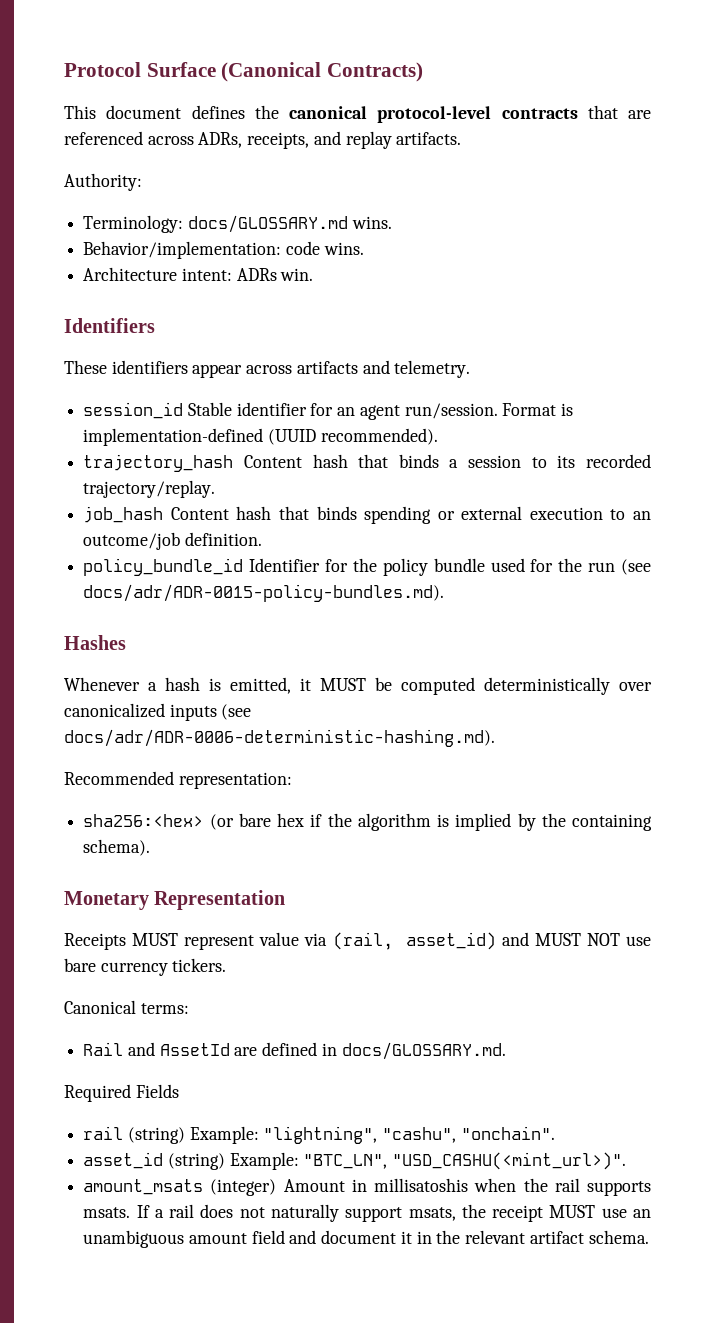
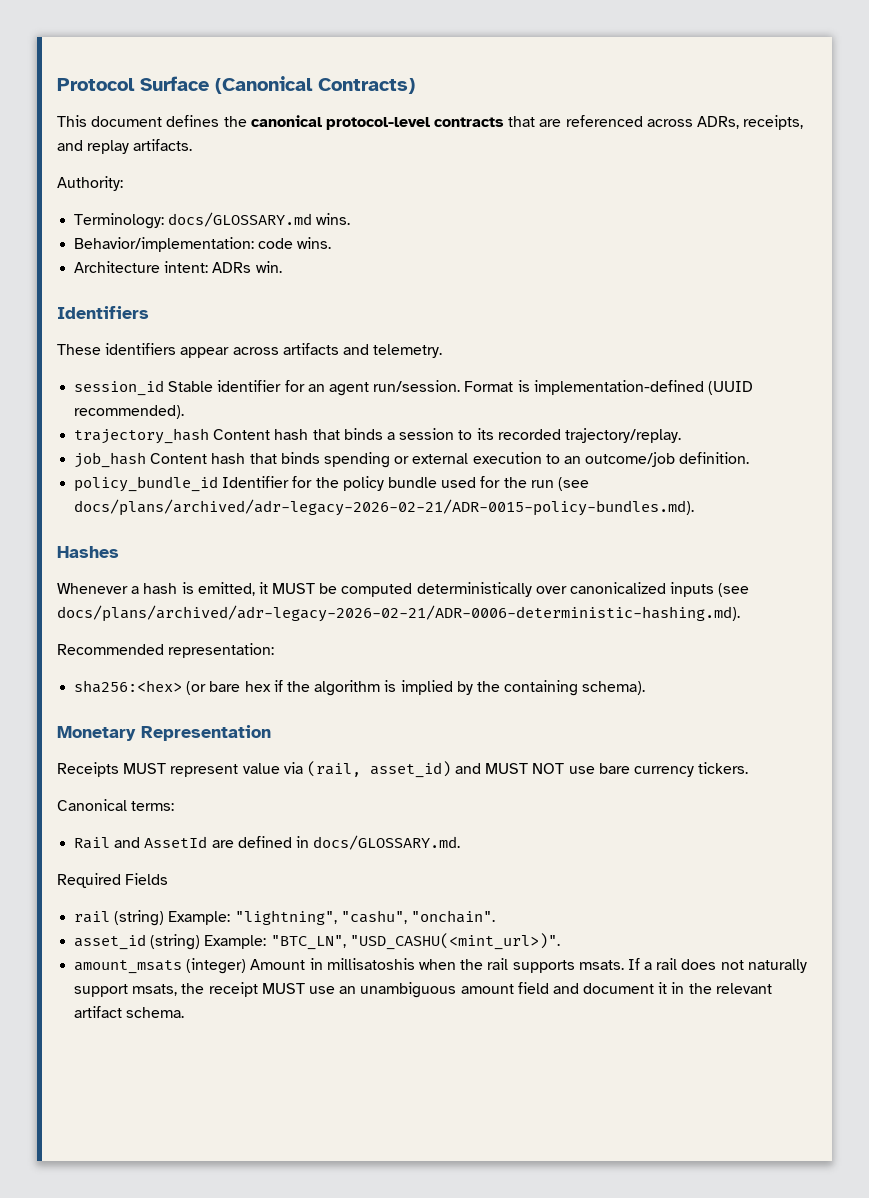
- policy_bundle_id Identifier for the policy bundle used for the run (see docs/adr/ADR-0015-policy-bundles.md).
+ policy_bundle_id Identifier for the policy bundle used for the run (see docs/plans/archived/adr-legacy-2026-02-21/ADR-0015-policy-bundles.md).
- Whenever a hash is emitted, it MUST be computed deterministically over canonicalized inputs (see docs/adr/ADR-0006-deterministic-hashing.md).
+ Whenever a hash is emitted, it MUST be computed deterministically over canonicalized inputs (see docs/plans/archived/adr-legacy-2026-02-21/ADR-0006-deterministic-hashing.md).

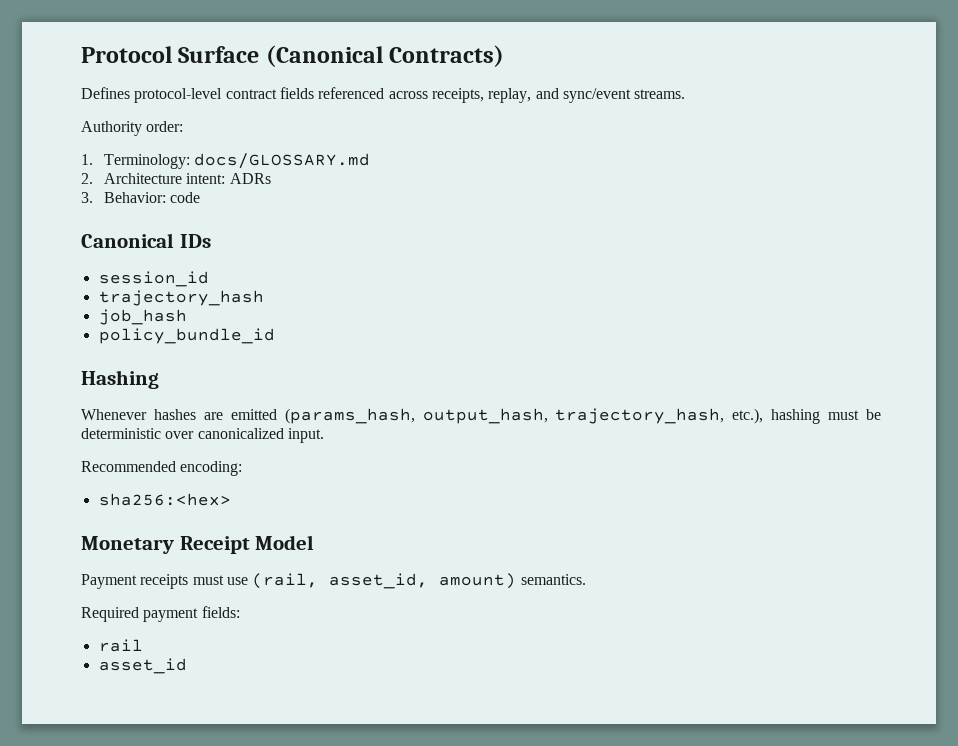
- This document defines the canonical protocol-level contracts that are referenced across ADRs, receipts, and replay artifacts.
- Authority:
- Terminology: docs/GLOSSARY.md wins.
- Behavior/implementation: code wins.
- Architecture intent: ADRs win.
- Identifiers
- These identifiers appear across artifacts and telemetry.
- session_id Stable identifier for an agent run/session. Format is implementation-defined (UUID recommended).
- trajectory_hash Content hash that binds a session to its recorded trajectory/replay.
- job_hash Content hash that binds spending or external execution to an outcome/job definition.
- policy_bundle_id Identifier for the policy bundle used for the run (see docs/plans/archived/adr-legacy-2026-02-21/ADR-0015-policy-bundles.md).
- Hashes
- Whenever a hash is emitted, it MUST be computed deterministically over canonicalized inputs (see docs/plans/archived/adr-legacy-2026-02-21/ADR-0006-deterministic-hashing.md).
+ Defines protocol-level contract fields referenced across receipts, replay, and sync/event streams.
+ Authority order:
+ 1. Terminology: docs/GLOSSARY.md
+ 2. Architecture intent: ADRs
+ 3. Behavior: code
+ Canonical IDs
+ session_id
+ trajectory_hash
+ job_hash
+ policy_bundle_id
+ Hashing
+ Whenever hashes are emitted (params_hash, output_hash, trajectory_hash, etc.), hashing must be deterministic over canonicalized input.
- Recommended representation:
+ Recommended encoding:
- sha256:<hex> (or bare hex if the algorithm is implied by the containing schema).
- Monetary Representation
- Receipts MUST represent value via (rail, asset_id) and MUST NOT use bare currency tickers.
- Canonical terms:
- Rail and AssetId are defined in docs/GLOSSARY.md.
+ sha256:<hex>
+ Monetary Receipt Model
+ Payment receipts must use (rail, asset_id, amount) semantics.
- Required Fields
- rail (string) Example: "lightning", "cashu", "onchain".
- asset_id (string) Example: "BTC_LN", "USD_CASHU(<mint_url>)".
- amount_msats (integer) Amount in millisatoshis when the rail supports msats. If a rail does not naturally support msats, the receipt MUST use an unambiguous amount field and document it in the relevant artifact schema.
+ Required payment fields:
+ rail
+ asset_id

